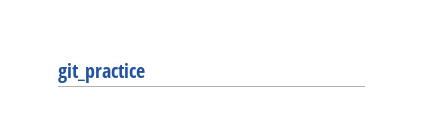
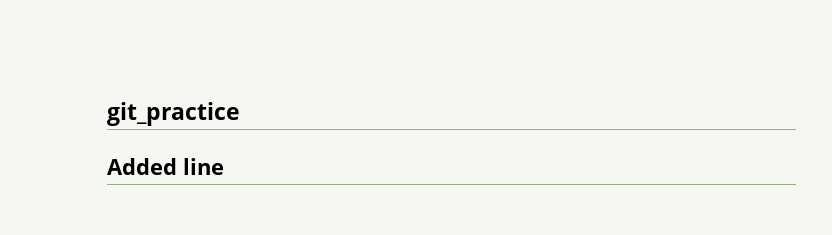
+ Added line

